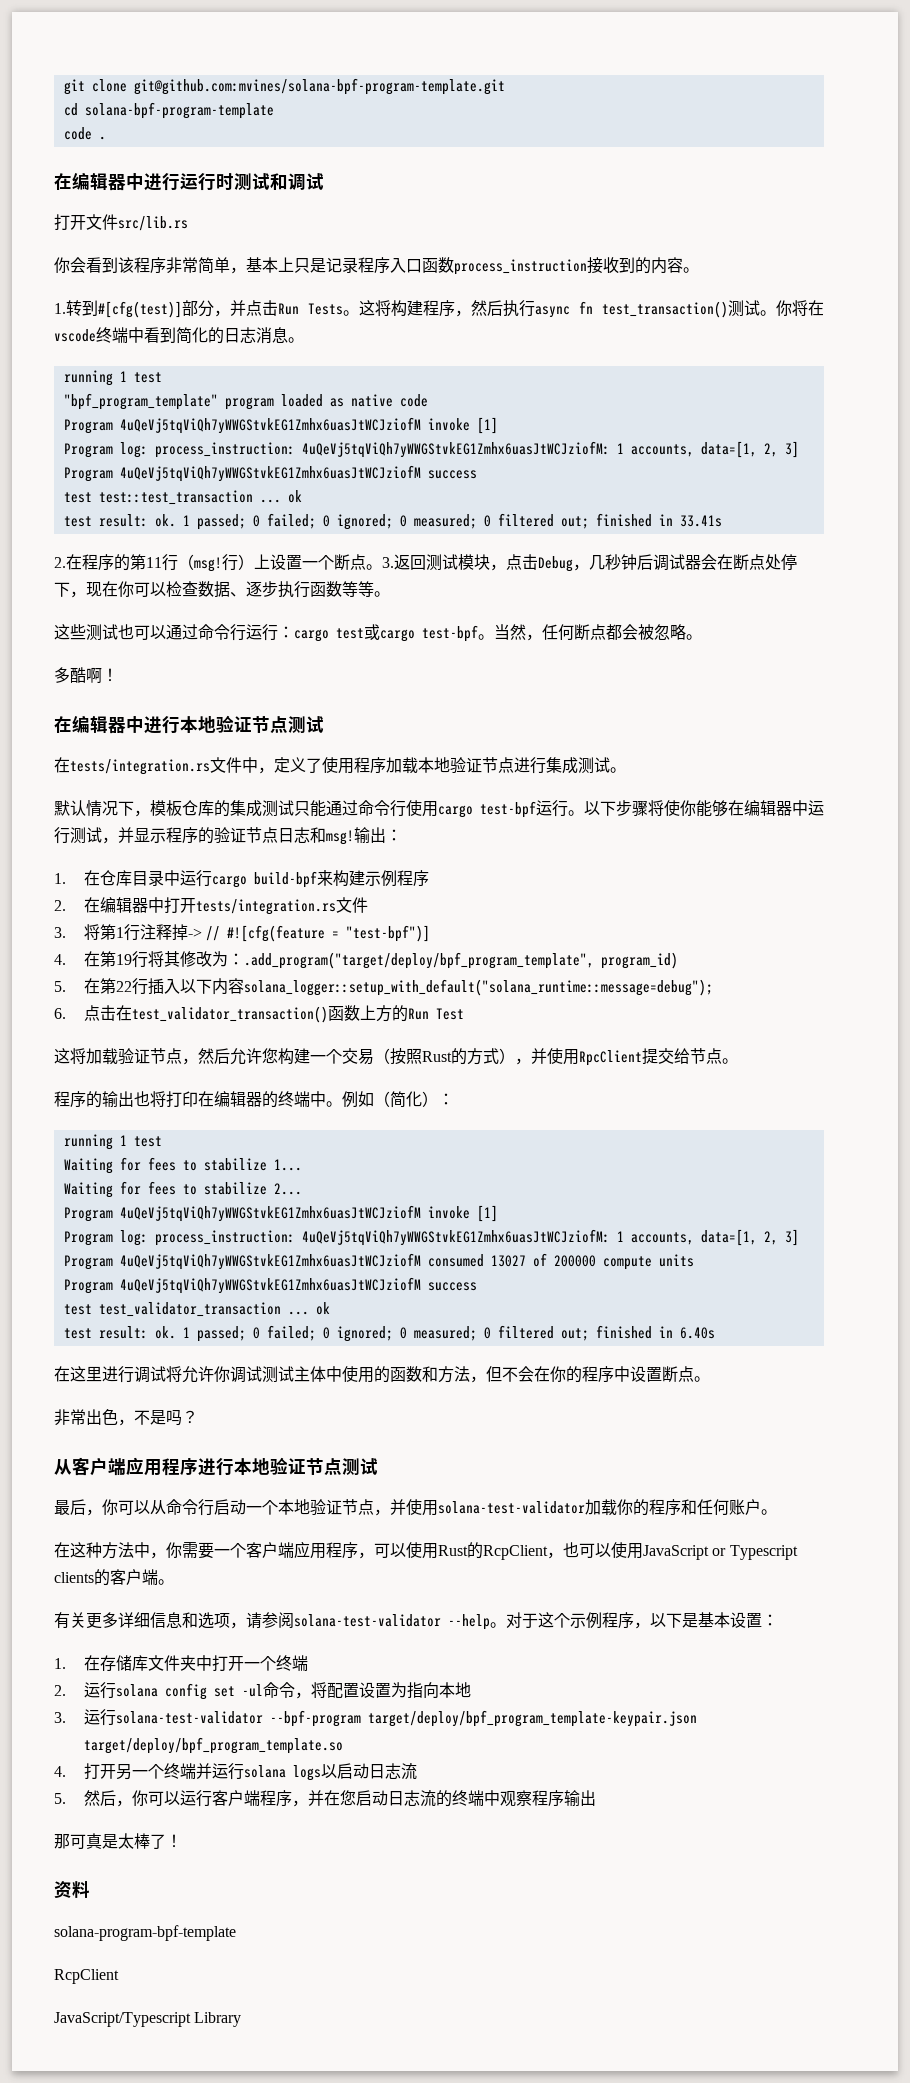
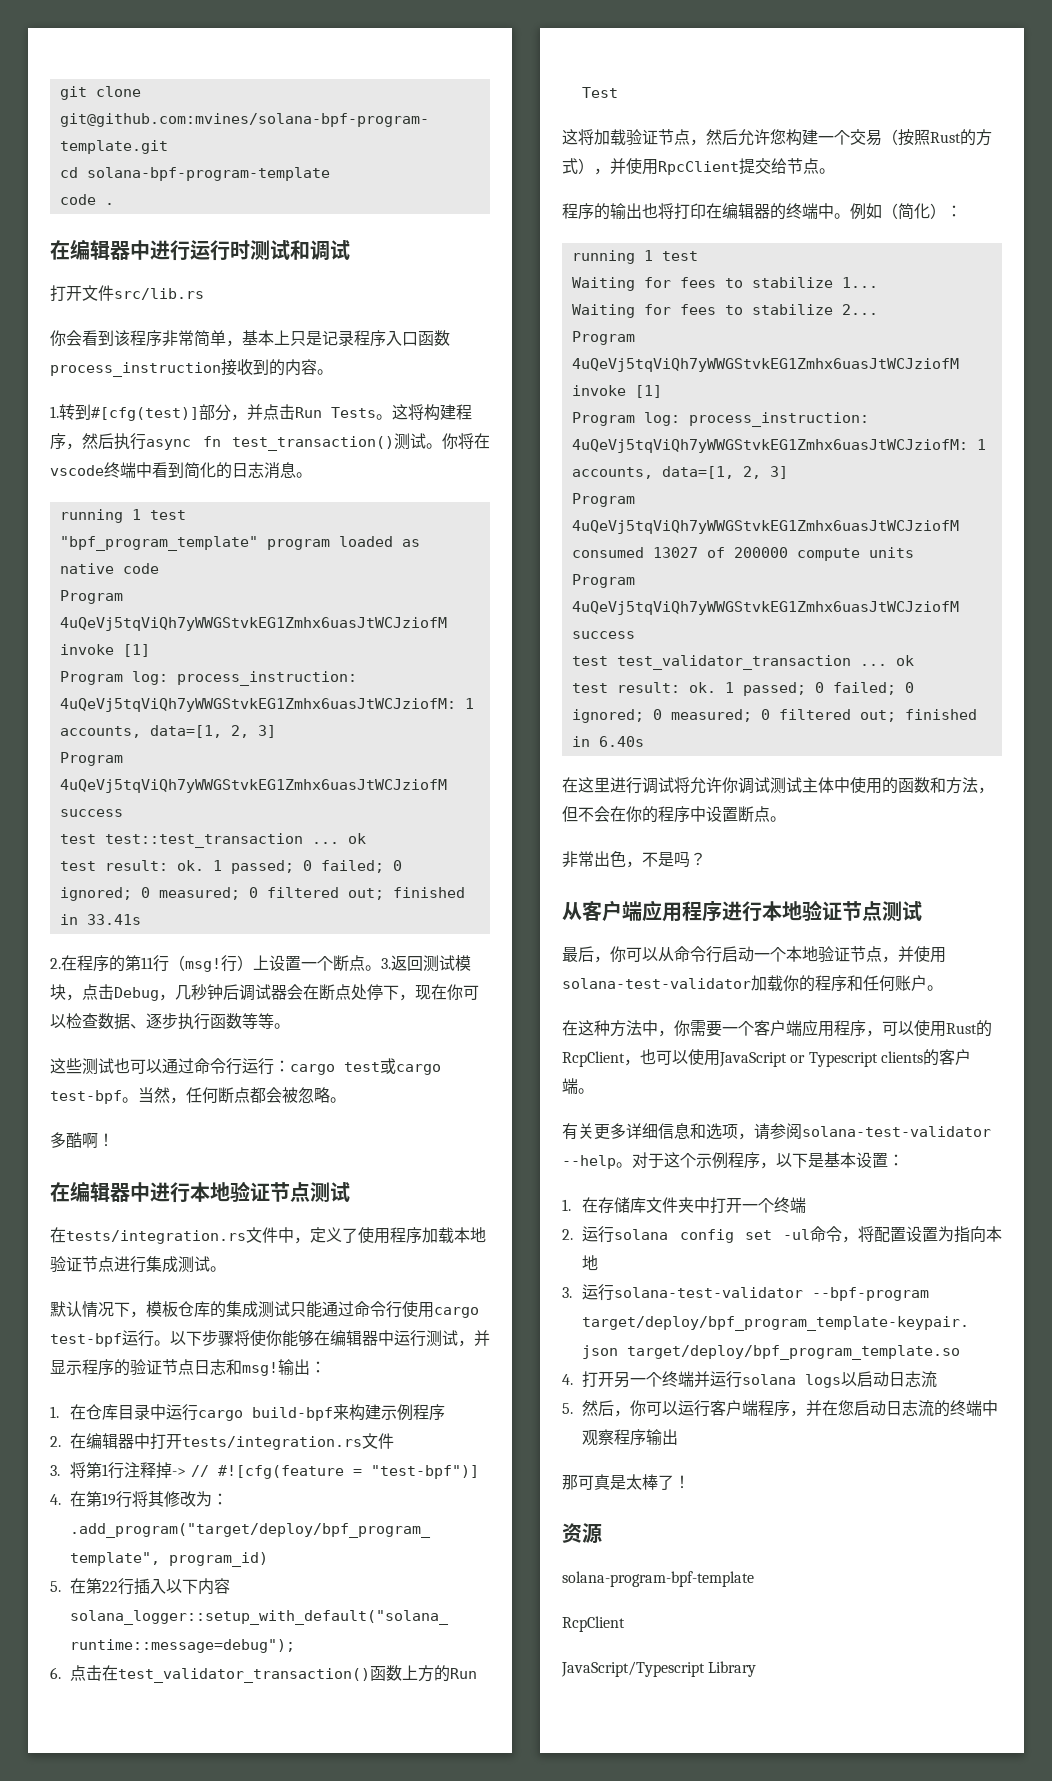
- 资料
+ 资源

